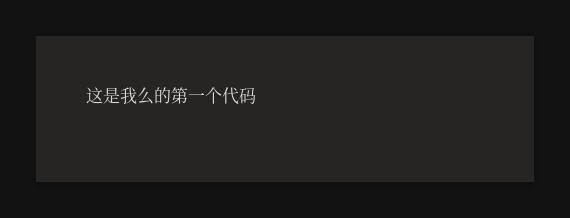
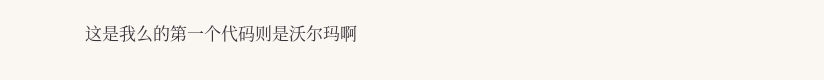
- 这是我么的第一个代码
+ 这是我么的第一个代码则是沃尔玛啊

